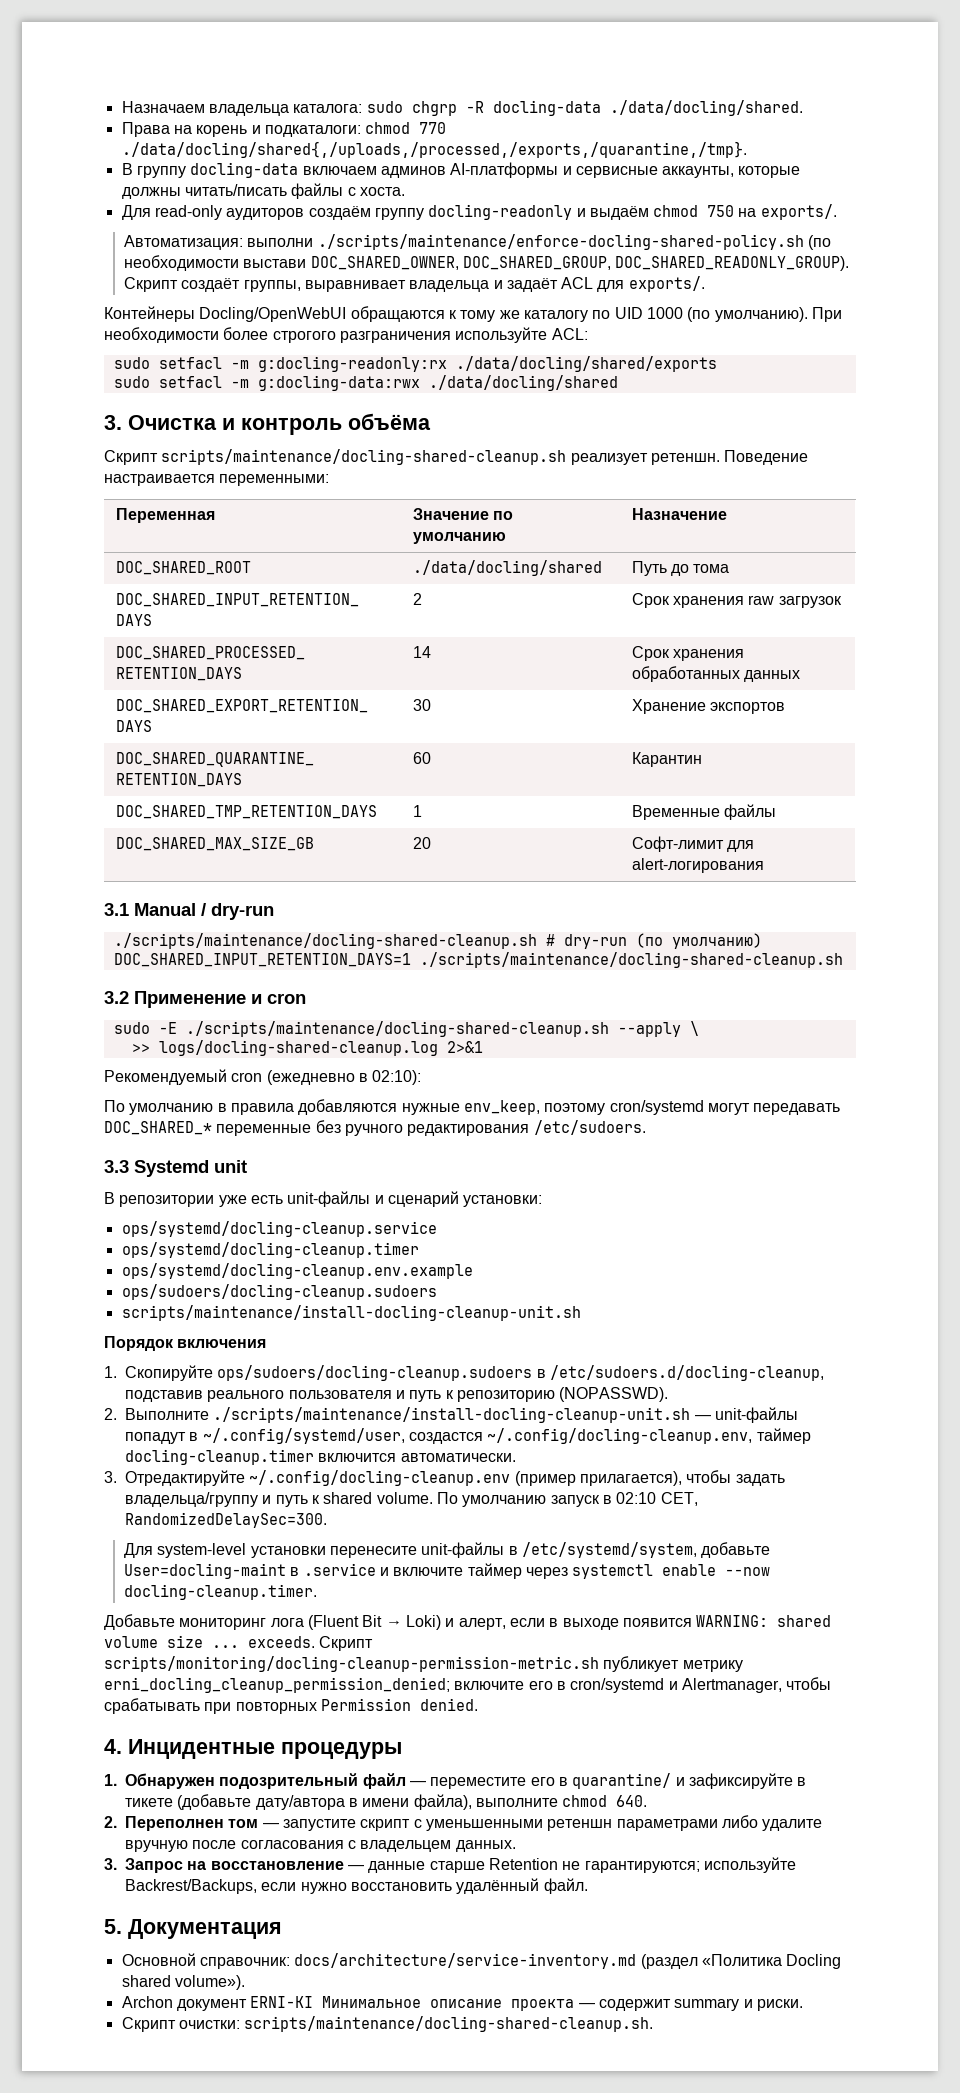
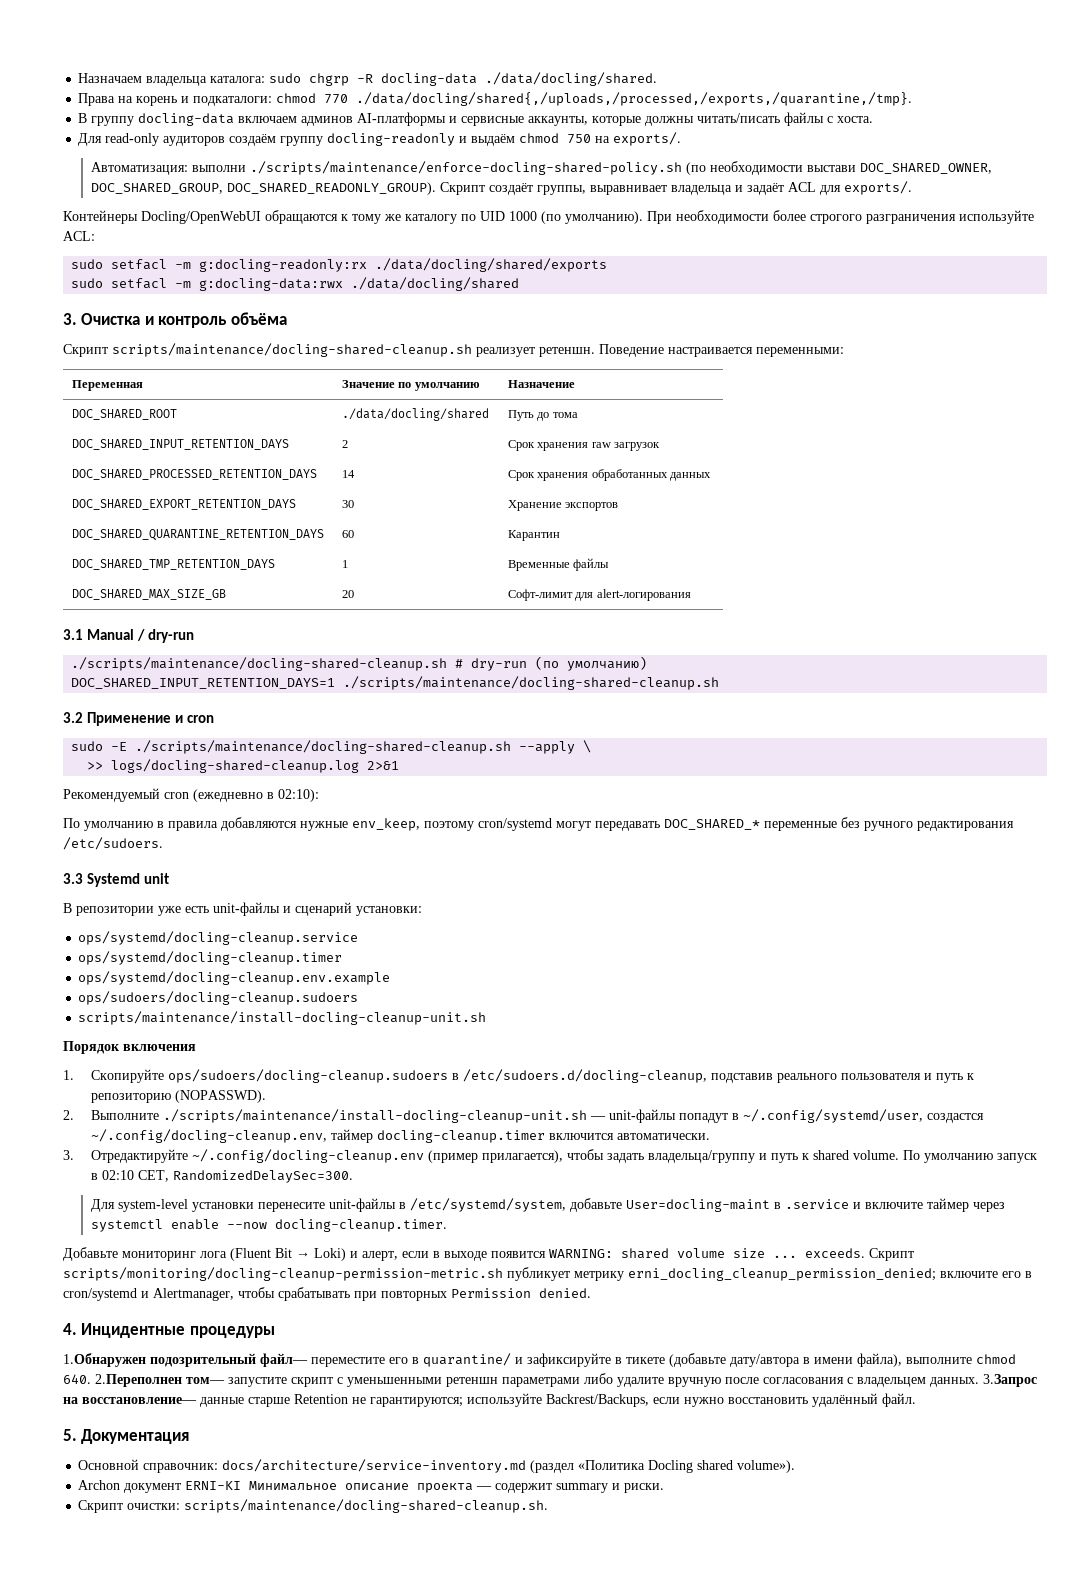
- 1. Обнаружен подозрительный файл — переместите его в quarantine/ и зафиксируйте в тикете (добавьте дату/автора в имени файла), выполните chmod 640.
- 2. Переполнен том — запустите скрипт с уменьшенными ретеншн параметрами либо удалите вручную после согласования с владельцем данных.
- 3. Запрос на восстановление — данные старше Retention не гарантируются; используйте Backrest/Backups, если нужно восстановить удалённый файл.
+ 1.Обнаружен подозрительный файл— переместите его в quarantine/ и зафиксируйте в тикете (добавьте дату/автора в имени файла), выполните chmod 640. 2.Переполнен том— запустите скрипт с уменьшенными ретеншн параметрами либо удалите вручную после согласования с владельцем данных. 3.Запрос на восстановление— данные старше Retention не гарантируются; используйте Backrest/Backups, если нужно восстановить удалённый файл.

